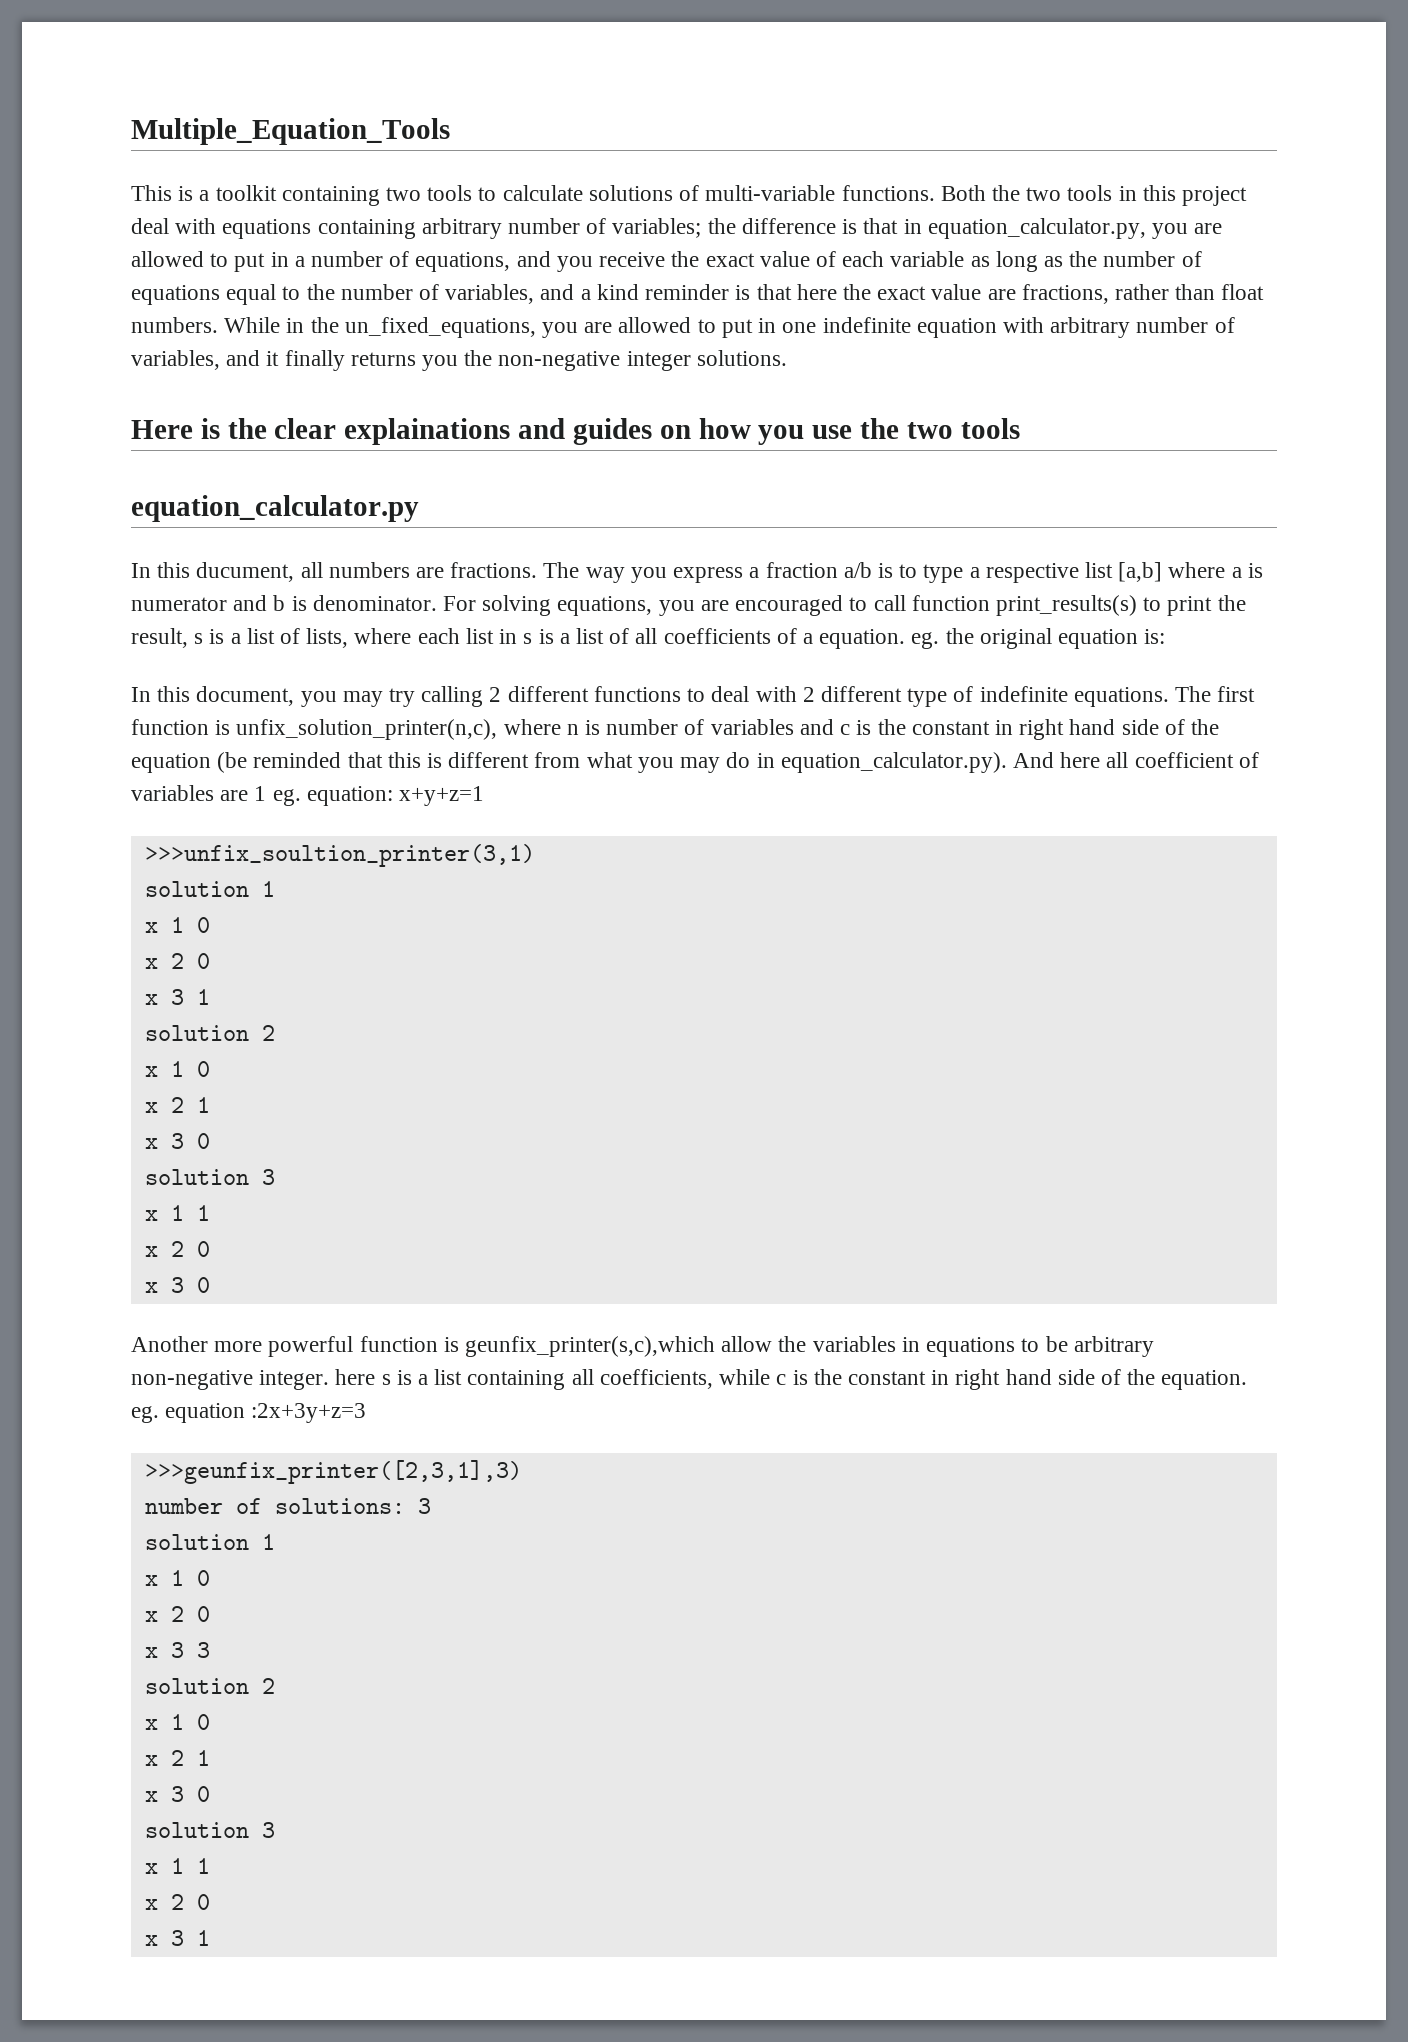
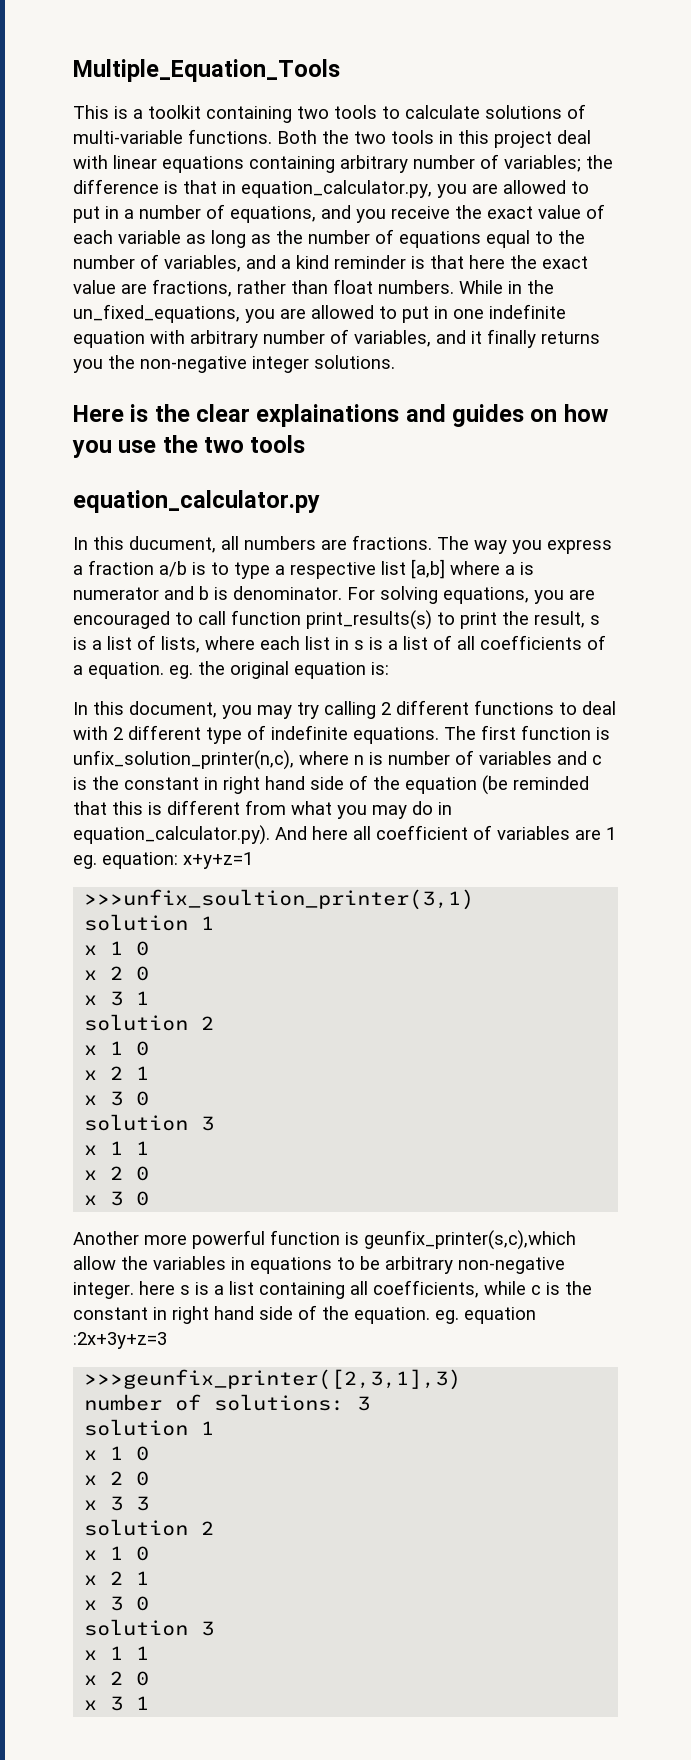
- Both the two tools in this project deal with equations containing arbitrary number of variables;
+ Both the two tools in this project deal with linear equations containing arbitrary number of variables;

